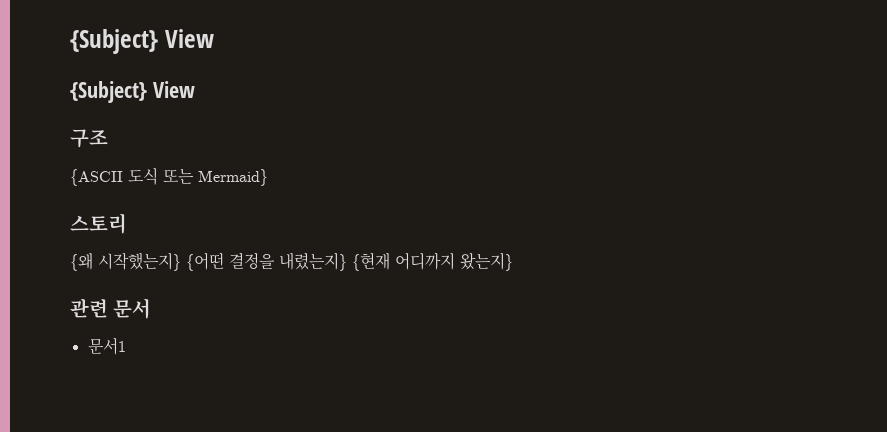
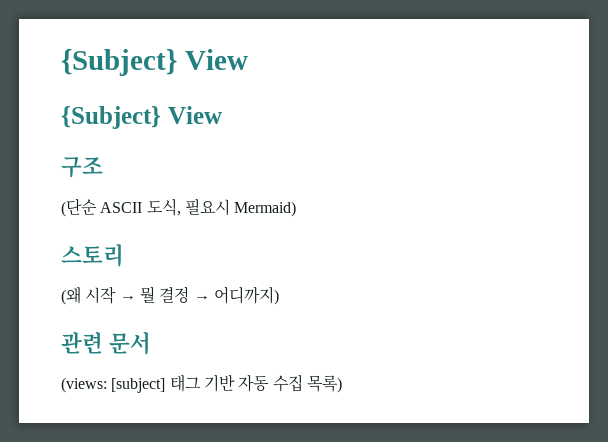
- {ASCII 도식 또는 Mermaid}
+ (단순 ASCII 도식, 필요시 Mermaid)
  스토리
- {왜 시작했는지} {어떤 결정을 내렸는지} {현재 어디까지 왔는지}
+ (왜 시작 → 뭘 결정 → 어디까지)
  관련 문서
- 문서1
+ (views: [subject] 태그 기반 자동 수집 목록)

